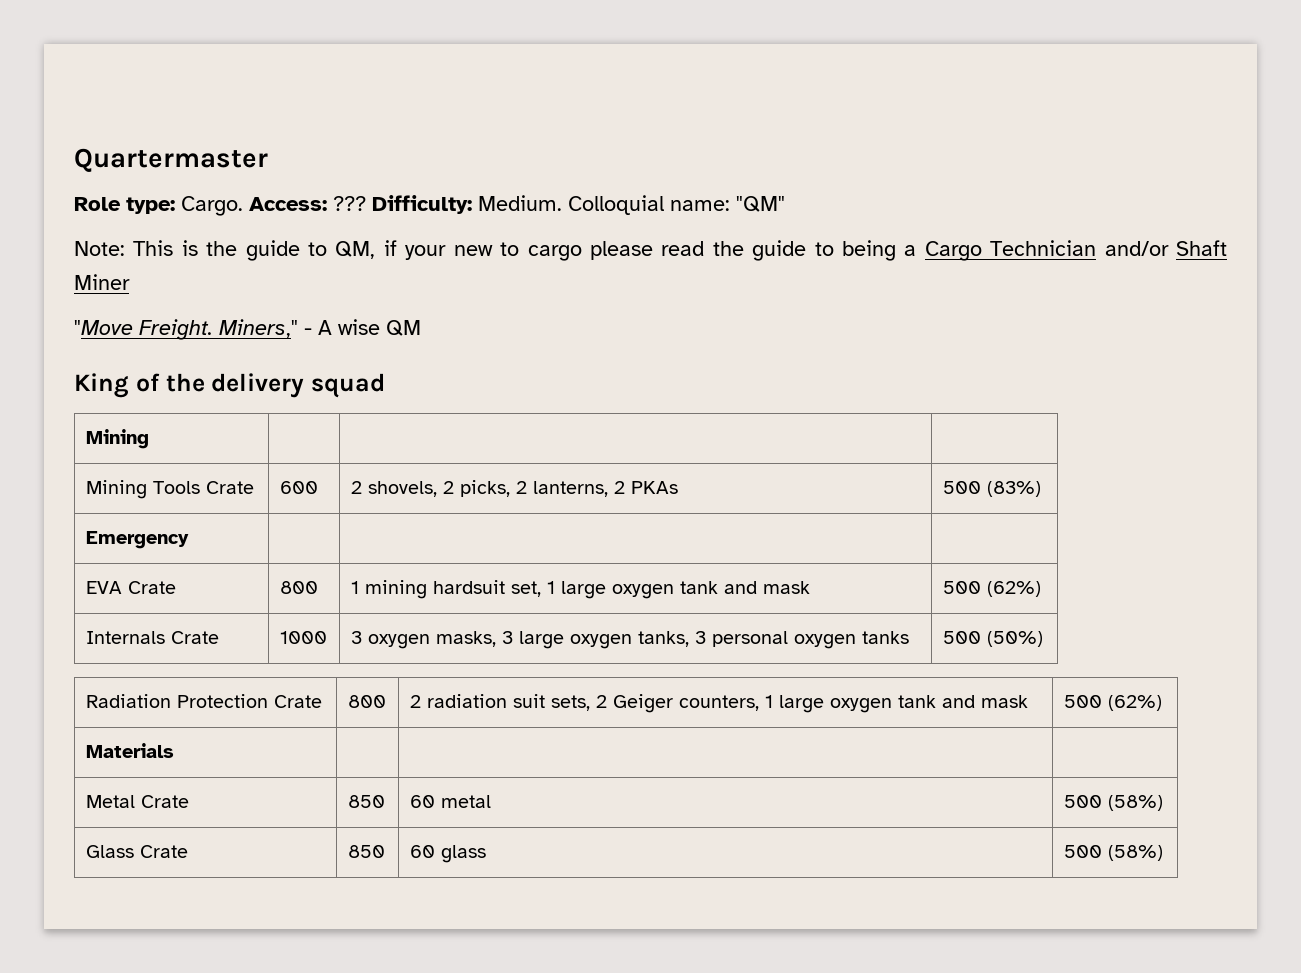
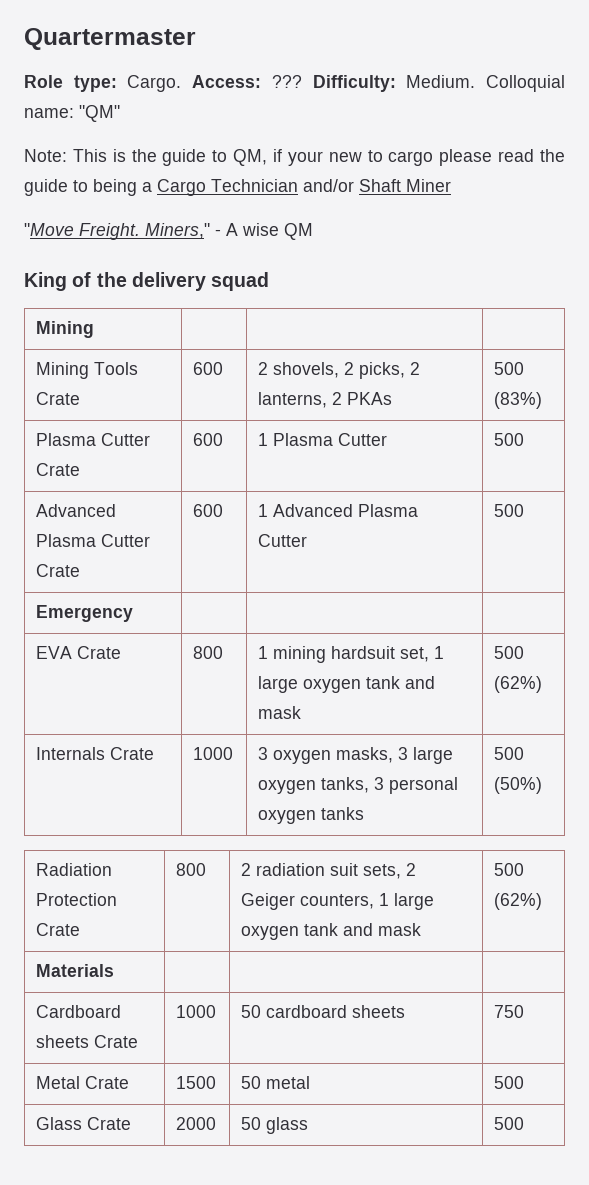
+ Plasma Cutter Crate | 600 | 1 Plasma Cutter | 500
+ Advanced Plasma Cutter Crate | 600 | 1 Advanced Plasma Cutter | 500
+ Cardboard sheets Crate | 1000 | 50 cardboard sheets | 750
- Metal Crate | 850 | 60 metal | 500 (58%)
+ Metal Crate | 1500 | 50 metal | 500
- Glass Crate | 850 | 60 glass | 500 (58%)
+ Glass Crate | 2000 | 50 glass | 500

